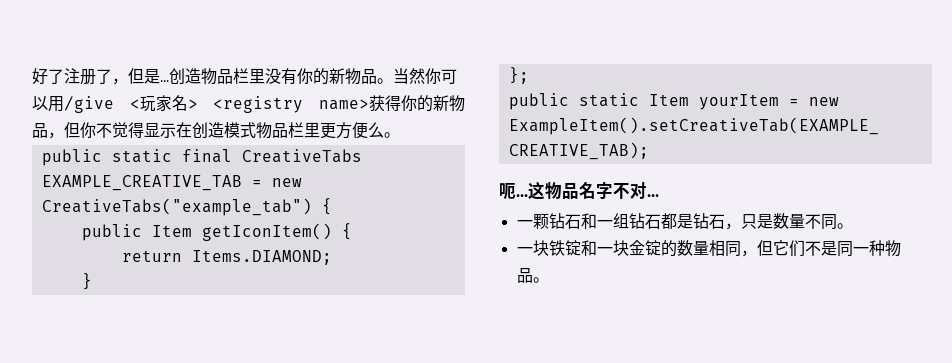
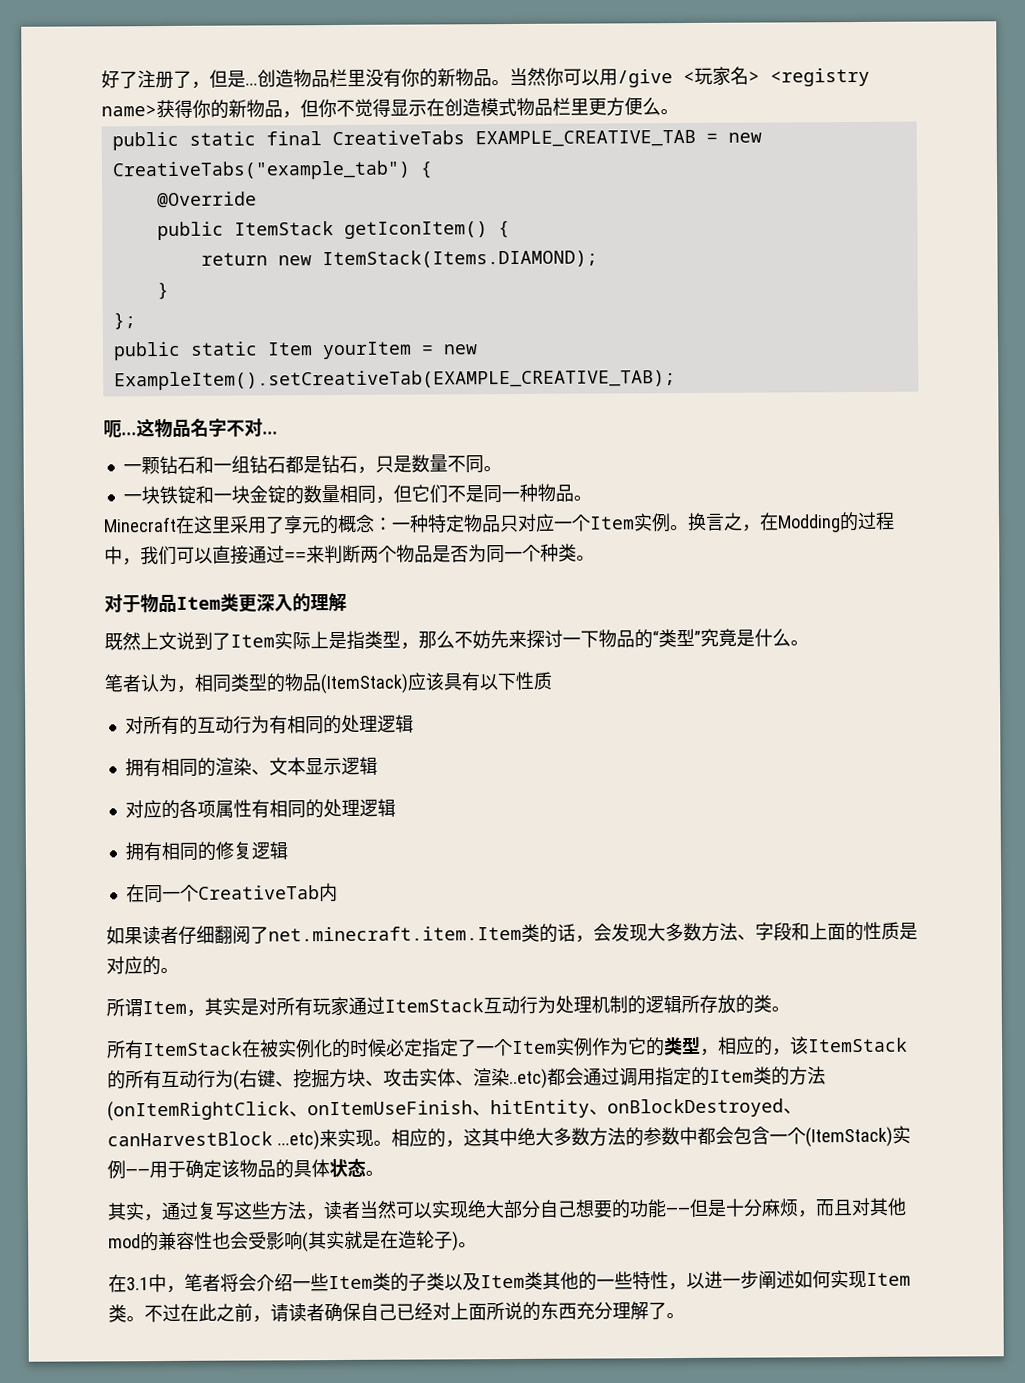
- public Item getIconItem() {
+ @Override
+ public ItemStack getIconItem() {
- return Items.DIAMOND;
+ return new ItemStack(Items.DIAMOND);
+ Minecraft在这里采用了享元的概念：一种特定物品只对应一个Item实例。换言之，在Modding的过程中，我们可以直接通过==来判断两个物品是否为同一个种类。
+ 对于物品Item类更深入的理解
+ 既然上文说到了Item实际上是指类型，那么不妨先来探讨一下物品的“类型”究竟是什么。
+ 笔者认为，相同类型的物品(ItemStack)应该具有以下性质
+ 对所有的互动行为有相同的处理逻辑
+ 拥有相同的渲染、文本显示逻辑
+ 对应的各项属性有相同的处理逻辑
+ 拥有相同的修复逻辑
+ 在同一个CreativeTab内
+ 如果读者仔细翻阅了net.minecraft.item.Item类的话，会发现大多数方法、字段和上面的性质是对应的。
+ 所谓Item，其实是对所有玩家通过ItemStack互动行为处理机制的逻辑所存放的类。
+ 所有ItemStack在被实例化的时候必定指定了一个Item实例作为它的类型，相应的，该ItemStack的所有互动行为(右键、挖掘方块、攻击实体、渲染..etc)都会通过调用指定的Item类的方法(onItemRightClick、onItemUseFinish、hitEntity、onBlockDestroyed、canHarvestBlock ...etc)来实现。相应的，这其中绝大多数方法的参数中都会包含一个(ItemStack)实例——用于确定该物品的具体状态。
+ 其实，通过复写这些方法，读者当然可以实现绝大部分自己想要的功能——但是十分麻烦，而且对其他mod的兼容性也会受影响(其实就是在造轮子)。
+ 在3.1中，笔者将会介绍一些Item类的子类以及Item类其他的一些特性，以进一步阐述如何实现Item类。不过在此之前，请读者确保自己已经对上面所说的东西充分理解了。

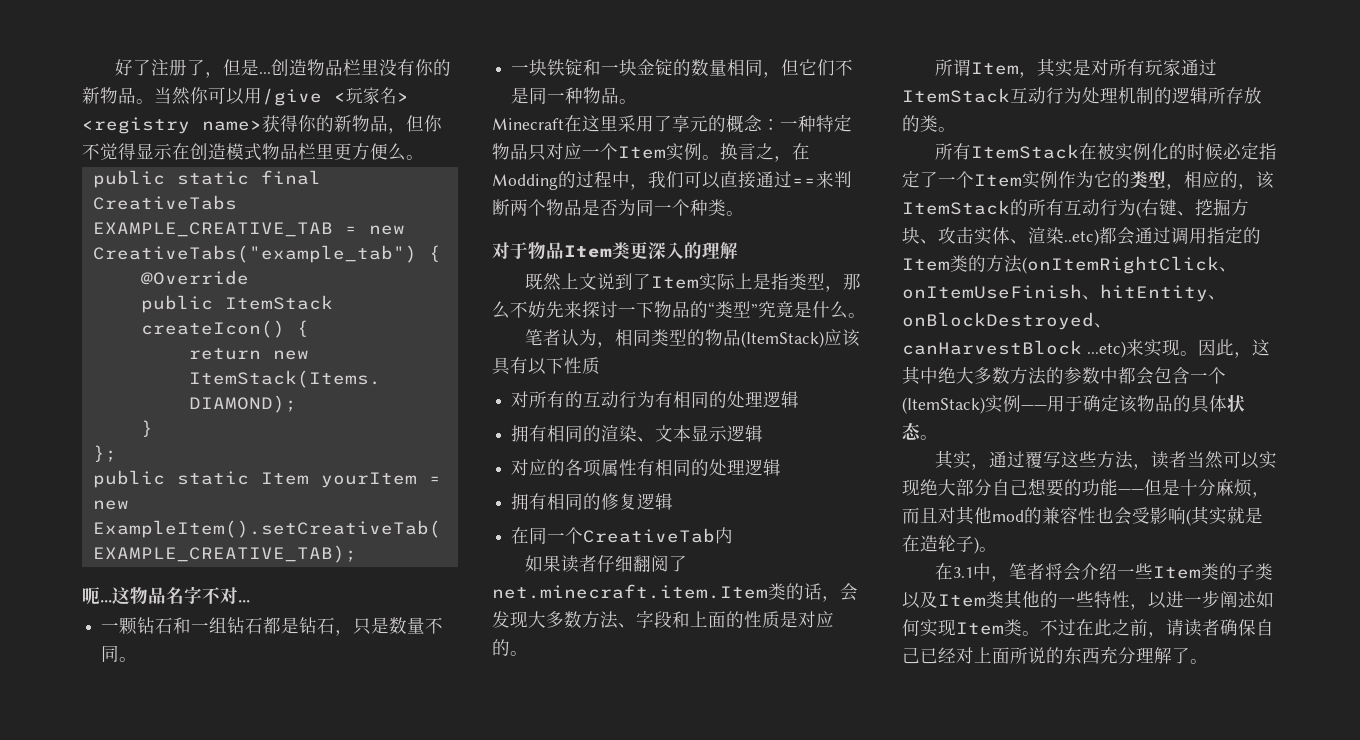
- public ItemStack getIconItem() {
+ public ItemStack createIcon() {
- 相应的，这其中绝大多数方法的参数中都会包含一个(ItemStack)实例——用于确定该物品的具体状态。
+ 因此，这其中绝大多数方法的参数中都会包含一个(ItemStack)实例——用于确定该物品的具体状态。
- 其实，通过复写这些方法，读者当然可以实现绝大部分自己想要的功能——但是十分麻烦，而且对其他mod的兼容性也会受影响(其实就是在造轮子)。
+ 其实，通过覆写这些方法，读者当然可以实现绝大部分自己想要的功能——但是十分麻烦，而且对其他mod的兼容性也会受影响(其实就是在造轮子)。

